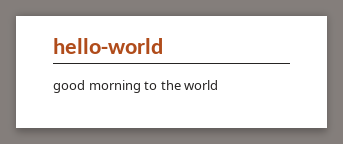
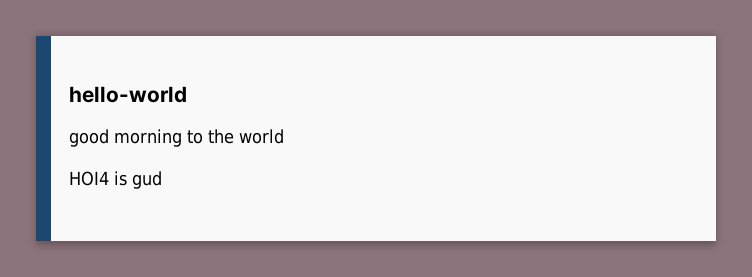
+ HOI4 is gud

